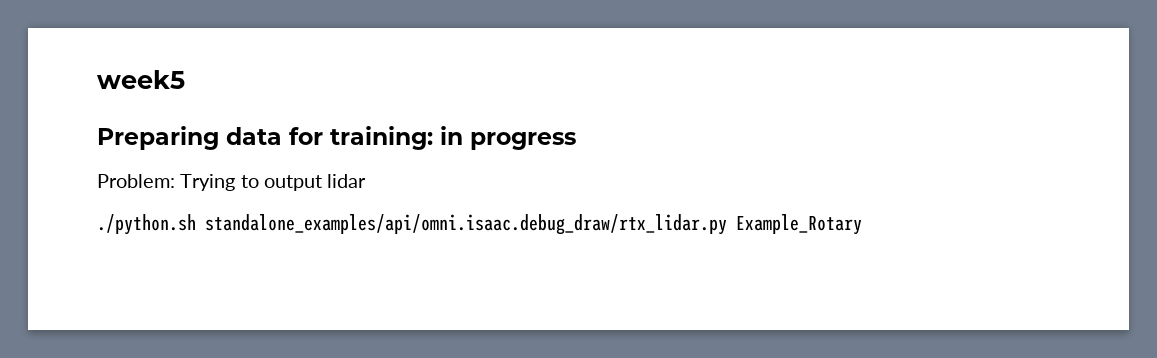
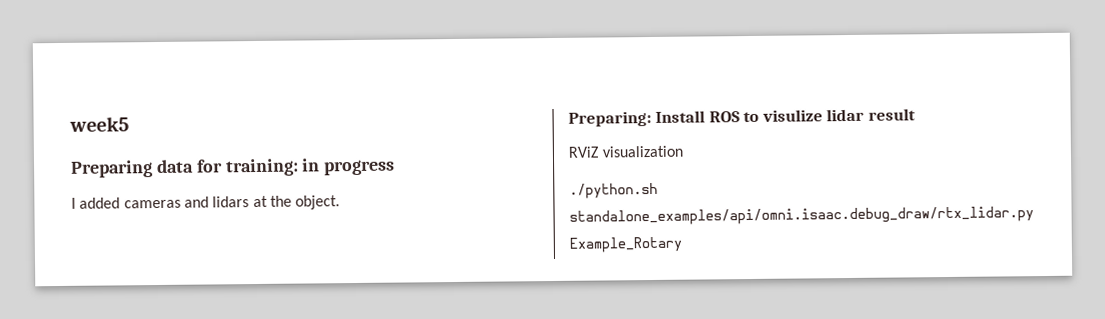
- Problem: Trying to output lidar
+ I added cameras and lidars at the object.
+ Preparing: Install ROS to visulize lidar result
+ RViZ visualization

